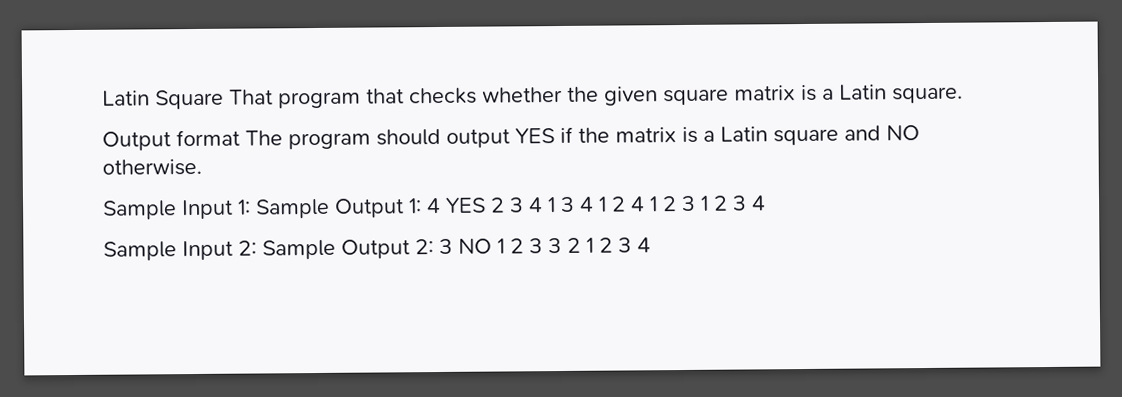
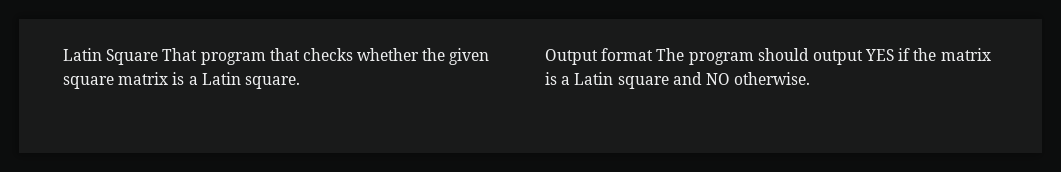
- Sample Input 1: Sample Output 1: 4 YES 2 3 4 1 3 4 1 2 4 1 2 3 1 2 3 4
- Sample Input 2: Sample Output 2: 3 NO 1 2 3 3 2 1 2 3 4

